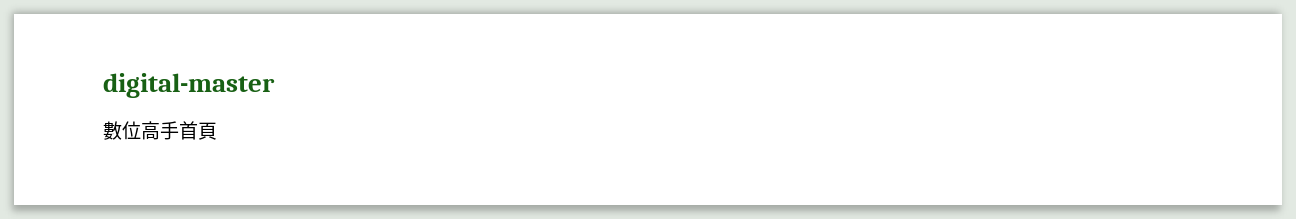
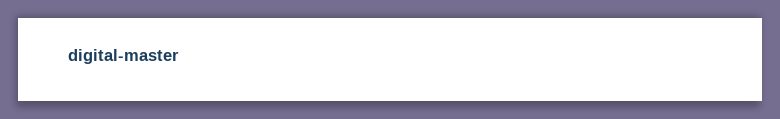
- 數位高手首頁

